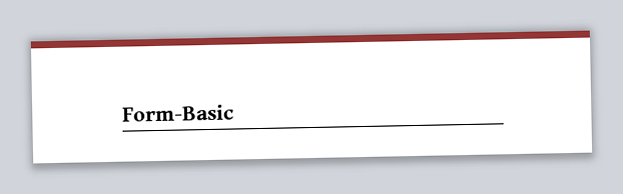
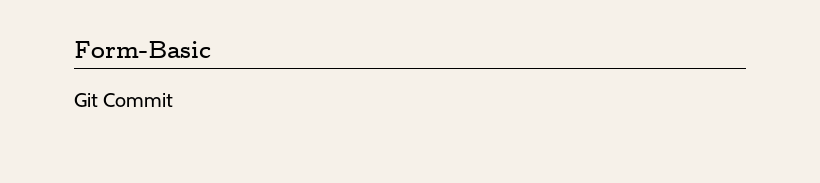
+ Git Commit

